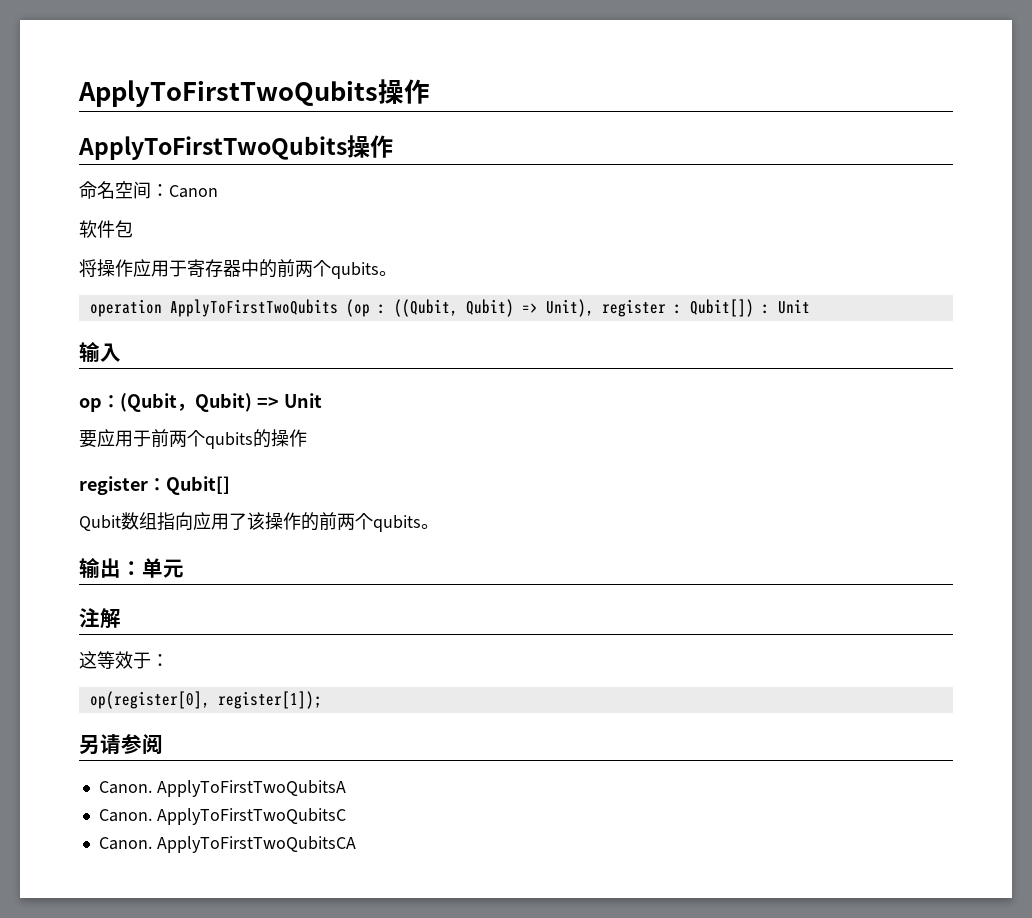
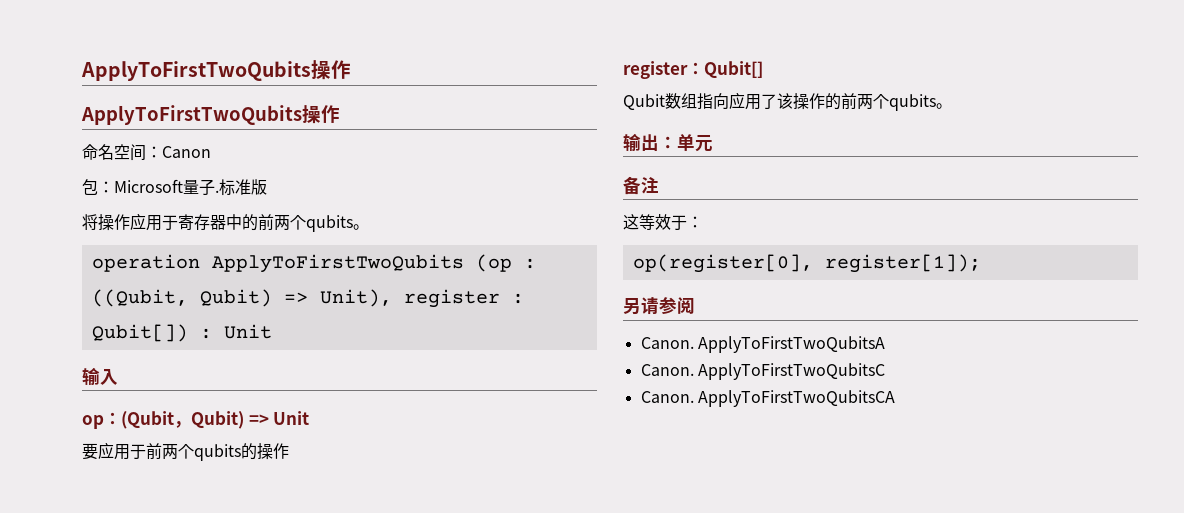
- 软件包
+ 包：Microsoft量子.标准版
- 注解
+ 备注

